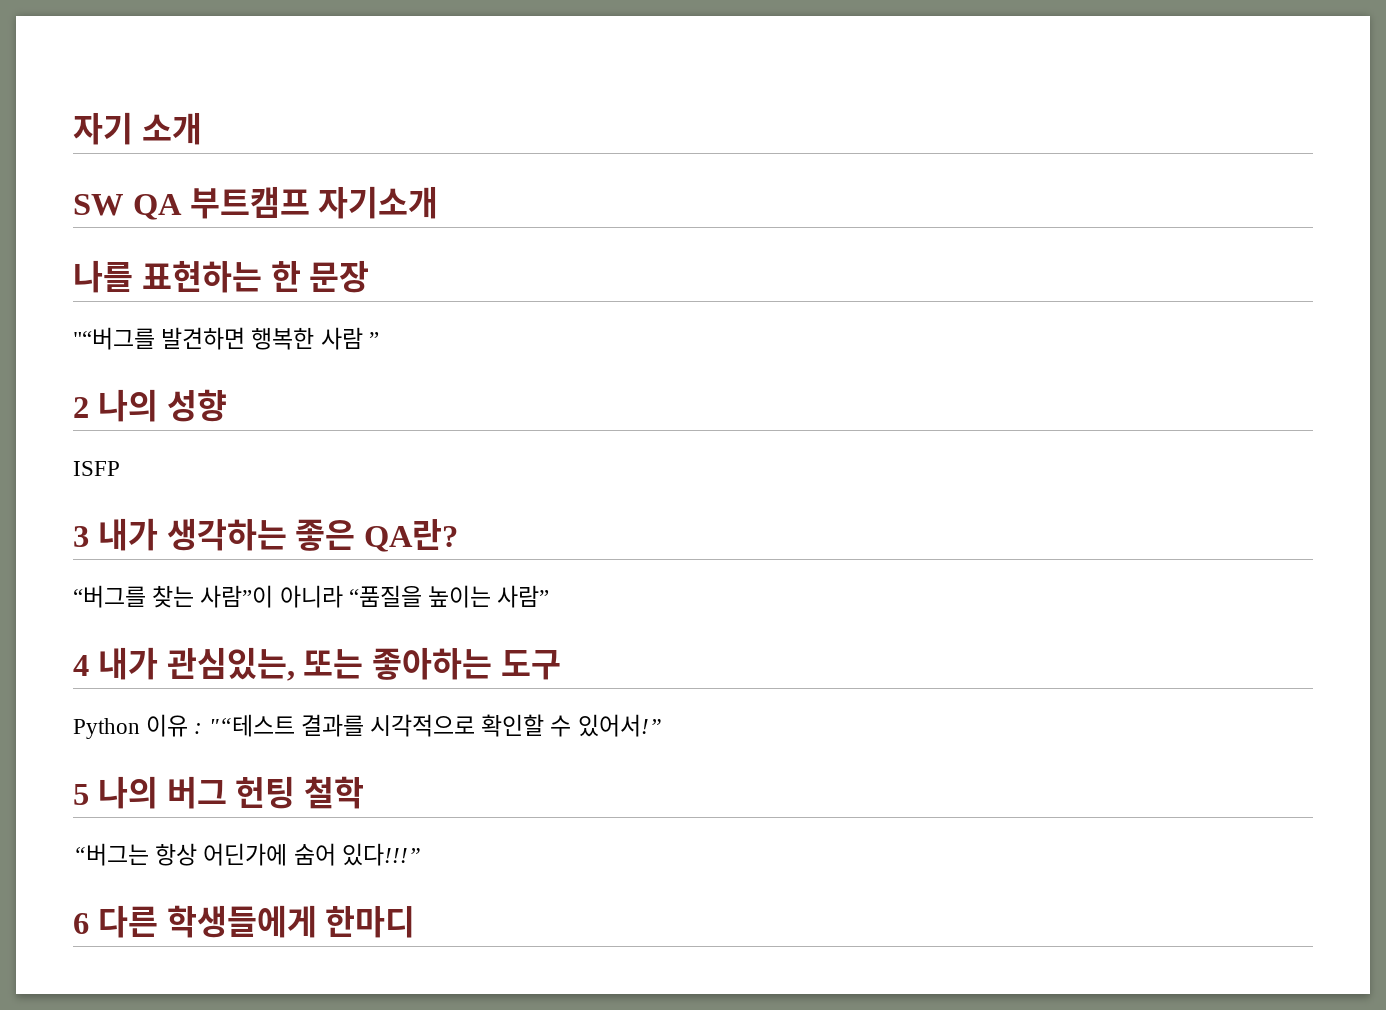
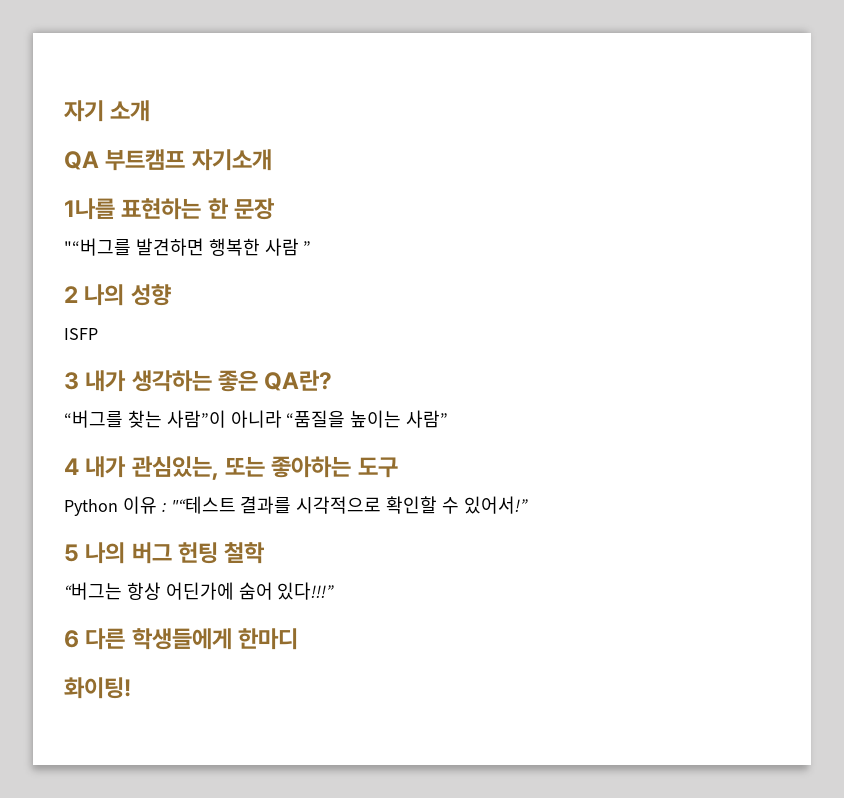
- SW QA 부트캠프 자기소개
+ QA 부트캠프 자기소개
- 나를 표현하는 한 문장
+ 1나를 표현하는 한 문장
+ 화이팅!

